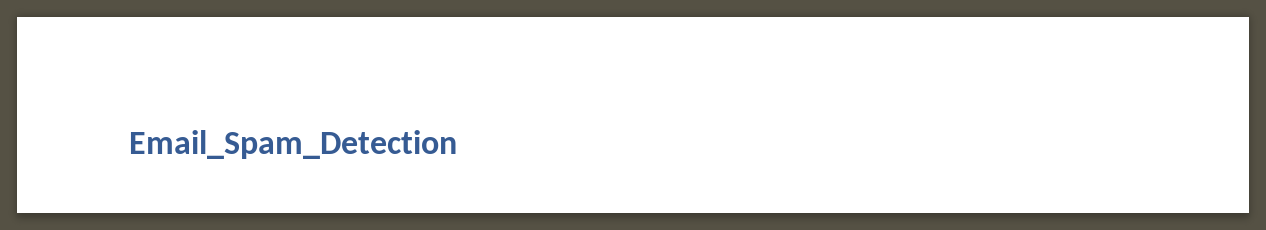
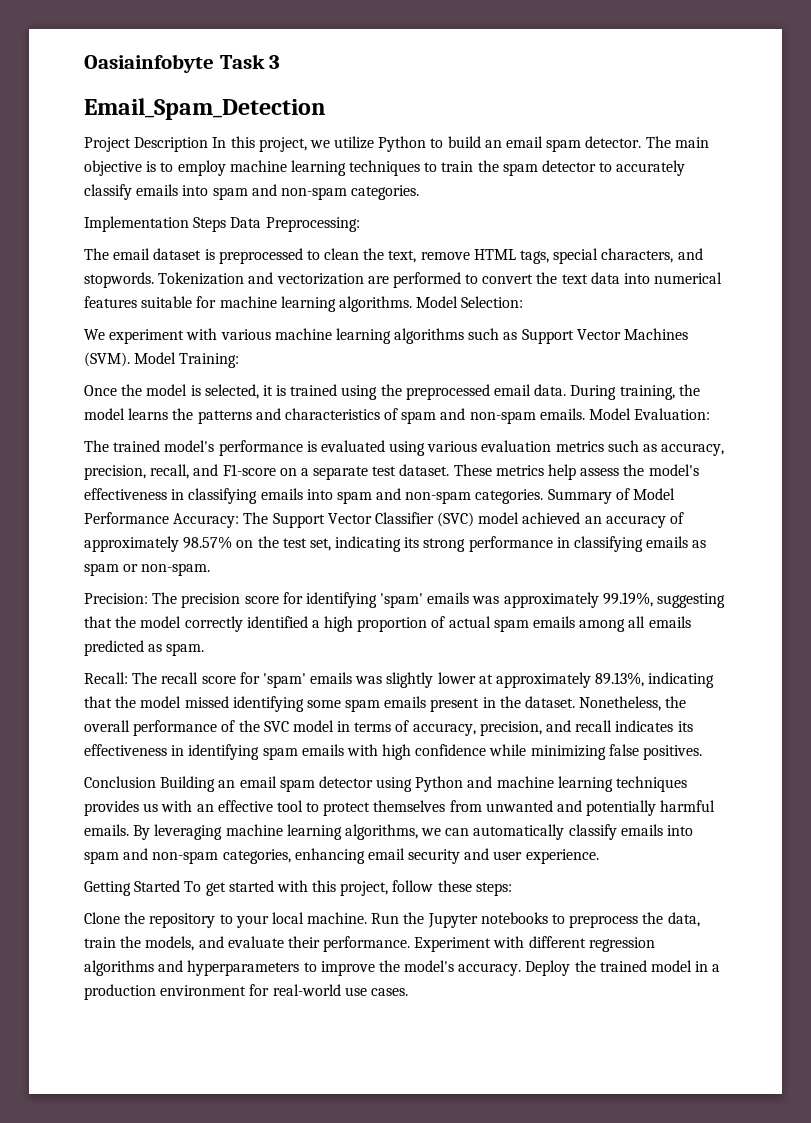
+ Oasiainfobyte Task 3
  Email_Spam_Detection
+ Project Description In this project, we utilize Python to build an email spam detector. The main objective is to employ machine learning techniques to train the spam detector to accurately classify emails into spam and non-spam categories.
+ Implementation Steps Data Preprocessing:
+ The email dataset is preprocessed to clean the text, remove HTML tags, special characters, and stopwords. Tokenization and vectorization are performed to convert the text data into numerical features suitable for machine learning algorithms. Model Selection:
+ We experiment with various machine learning algorithms such as Support Vector Machines (SVM). Model Training:
+ Once the model is selected, it is trained using the preprocessed email data. During training, the model learns the patterns and characteristics of spam and non-spam emails. Model Evaluation:
+ The trained model's performance is evaluated using various evaluation metrics such as accuracy, precision, recall, and F1-score on a separate test dataset. These metrics help assess the model's effectiveness in classifying emails into spam and non-spam categories. Summary of Model Performance Accuracy: The Support Vector Classifier (SVC) model achieved an accuracy of approximately 98.57% on the test set, indicating its strong performance in classifying emails as spam or non-spam.
+ Precision: The precision score for identifying 'spam' emails was approximately 99.19%, suggesting that the model correctly identified a high proportion of actual spam emails among all emails predicted as spam.
+ Recall: The recall score for 'spam' emails was slightly lower at approximately 89.13%, indicating that the model missed identifying some spam emails present in the dataset. Nonetheless, the overall performance of the SVC model in terms of accuracy, precision, and recall indicates its effectiveness in identifying spam emails with high confidence while minimizing false positives.
+ Conclusion Building an email spam detector using Python and machine learning techniques provides us with an effective tool to protect themselves from unwanted and potentially harmful emails. By leveraging machine learning algorithms, we can automatically classify emails into spam and non-spam categories, enhancing email security and user experience.
+ Getting Started To get started with this project, follow these steps:
+ Clone the repository to your local machine. Run the Jupyter notebooks to preprocess the data, train the models, and evaluate their performance. Experiment with different regression algorithms and hyperparameters to improve the model's accuracy. Deploy the trained model in a production environment for real-world use cases.

